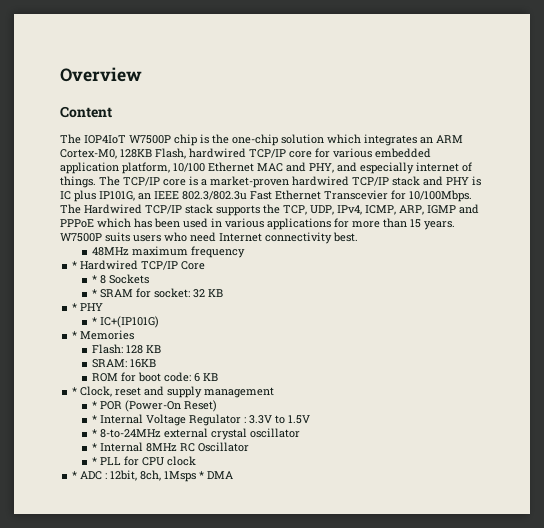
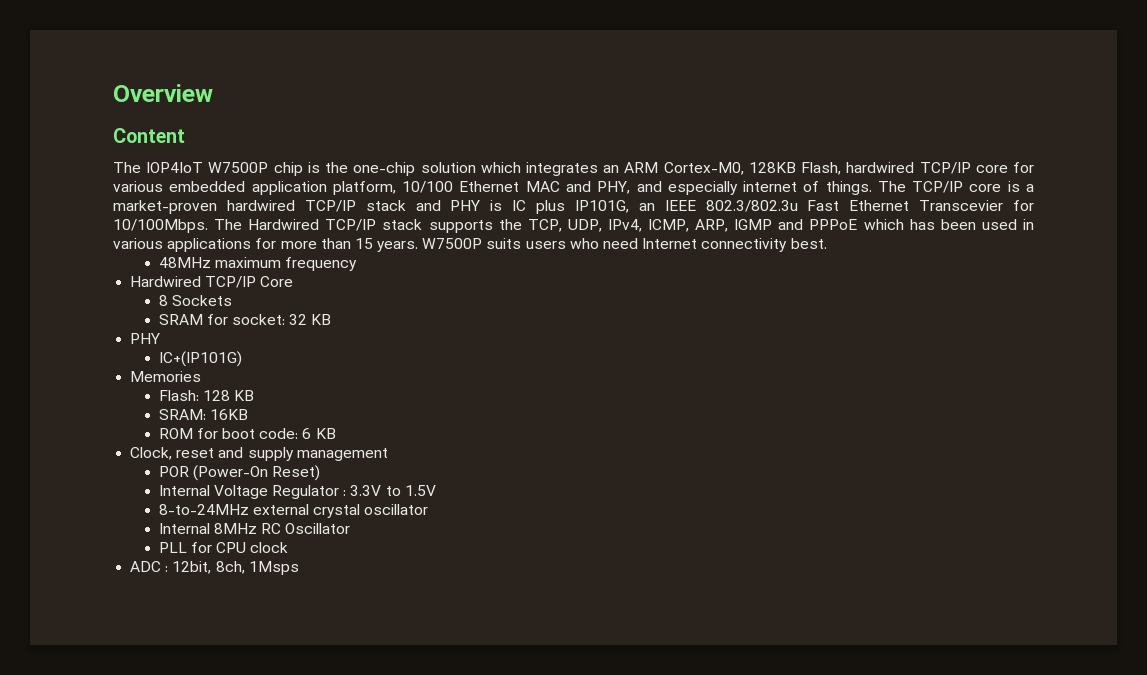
- * Hardwired TCP/IP Core
+ Hardwired TCP/IP Core
- * 8 Sockets
+ 8 Sockets
- * SRAM for socket: 32 KB
- * PHY
+ SRAM for socket: 32 KB
+ PHY
- * IC+(IP101G)
+ IC+(IP101G)
- * Memories
+ Memories
- * Clock, reset and supply management
+ Clock, reset and supply management
- * POR (Power-On Reset)
+ POR (Power-On Reset)
- * Internal Voltage Regulator : 3.3V to 1.5V
+ Internal Voltage Regulator : 3.3V to 1.5V
- * 8-to-24MHz external crystal oscillator
+ 8-to-24MHz external crystal oscillator
- * Internal 8MHz RC Oscillator
+ Internal 8MHz RC Oscillator
- * PLL for CPU clock
+ PLL for CPU clock
- * ADC : 12bit, 8ch, 1Msps * DMA
+ ADC : 12bit, 8ch, 1Msps

